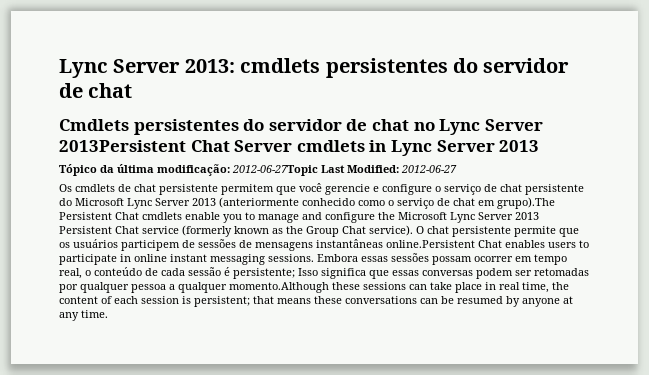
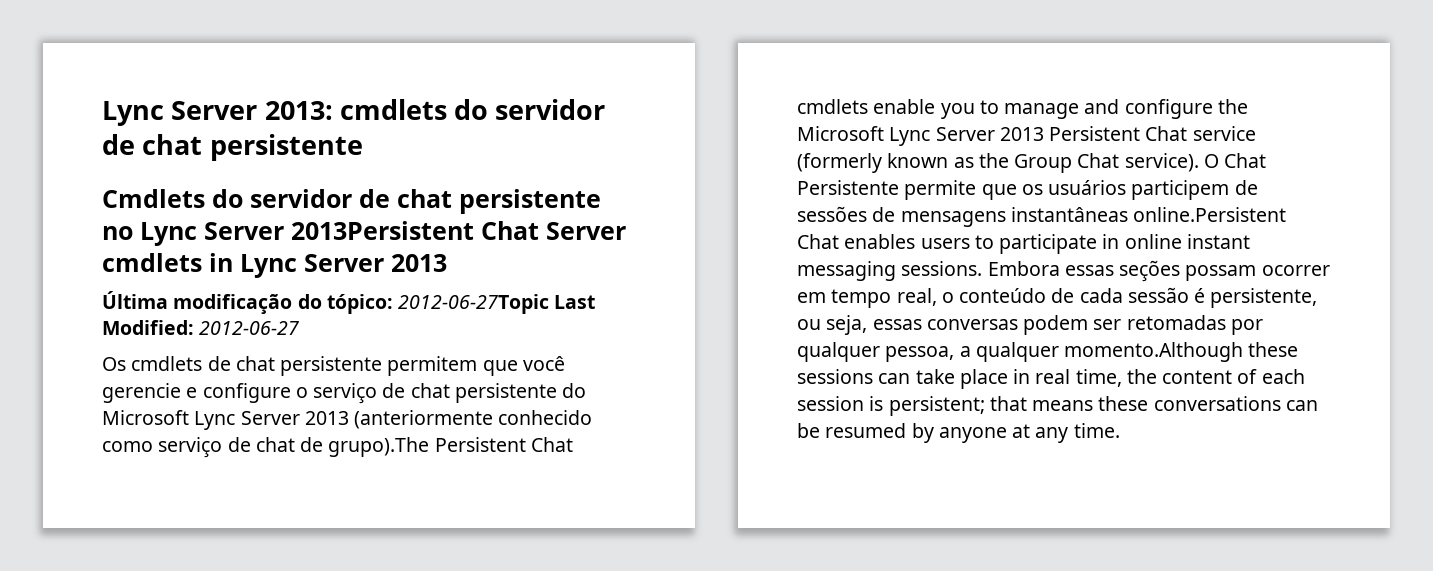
- Lync Server 2013: cmdlets persistentes do servidor de chat
+ Lync Server 2013: cmdlets do servidor de chat persistente
- Cmdlets persistentes do servidor de chat no Lync Server 2013Persistent Chat Server cmdlets in Lync Server 2013
+ Cmdlets do servidor de chat persistente no Lync Server 2013Persistent Chat Server cmdlets in Lync Server 2013
- Tópico da última modificação: 2012-06-27Topic Last Modified: 2012-06-27
+ Última modificação do tópico: 2012-06-27Topic Last Modified: 2012-06-27
- Os cmdlets de chat persistente permitem que você gerencie e configure o serviço de chat persistente do Microsoft Lync Server 2013 (anteriormente conhecido como o serviço de chat em grupo).The Persistent Chat cmdlets enable you to manage and configure the Microsoft Lync Server 2013 Persistent Chat service (formerly known as the Group Chat service).
+ Os cmdlets de chat persistente permitem que você gerencie e configure o serviço de chat persistente do Microsoft Lync Server 2013 (anteriormente conhecido como serviço de chat de grupo).The Persistent Chat cmdlets enable you to manage and configure the Microsoft Lync Server 2013 Persistent Chat service (formerly known as the Group Chat service).
- O chat persistente permite que os usuários participem de sessões de mensagens instantâneas online.Persistent Chat enables users to participate in online instant messaging sessions.
+ O Chat Persistente permite que os usuários participem de sessões de mensagens instantâneas online.Persistent Chat enables users to participate in online instant messaging sessions.
- Embora essas sessões possam ocorrer em tempo real, o conteúdo de cada sessão é persistente; Isso significa que essas conversas podem ser retomadas por qualquer pessoa a qualquer momento.Although these sessions can take place in real time, the content of each session is persistent; that means these conversations can be resumed by anyone at any time.
+ Embora essas seções possam ocorrer em tempo real, o conteúdo de cada sessão é persistente, ou seja, essas conversas podem ser retomadas por qualquer pessoa, a qualquer momento.Although these sessions can take place in real time, the content of each session is persistent; that means these conversations can be resumed by anyone at any time.

